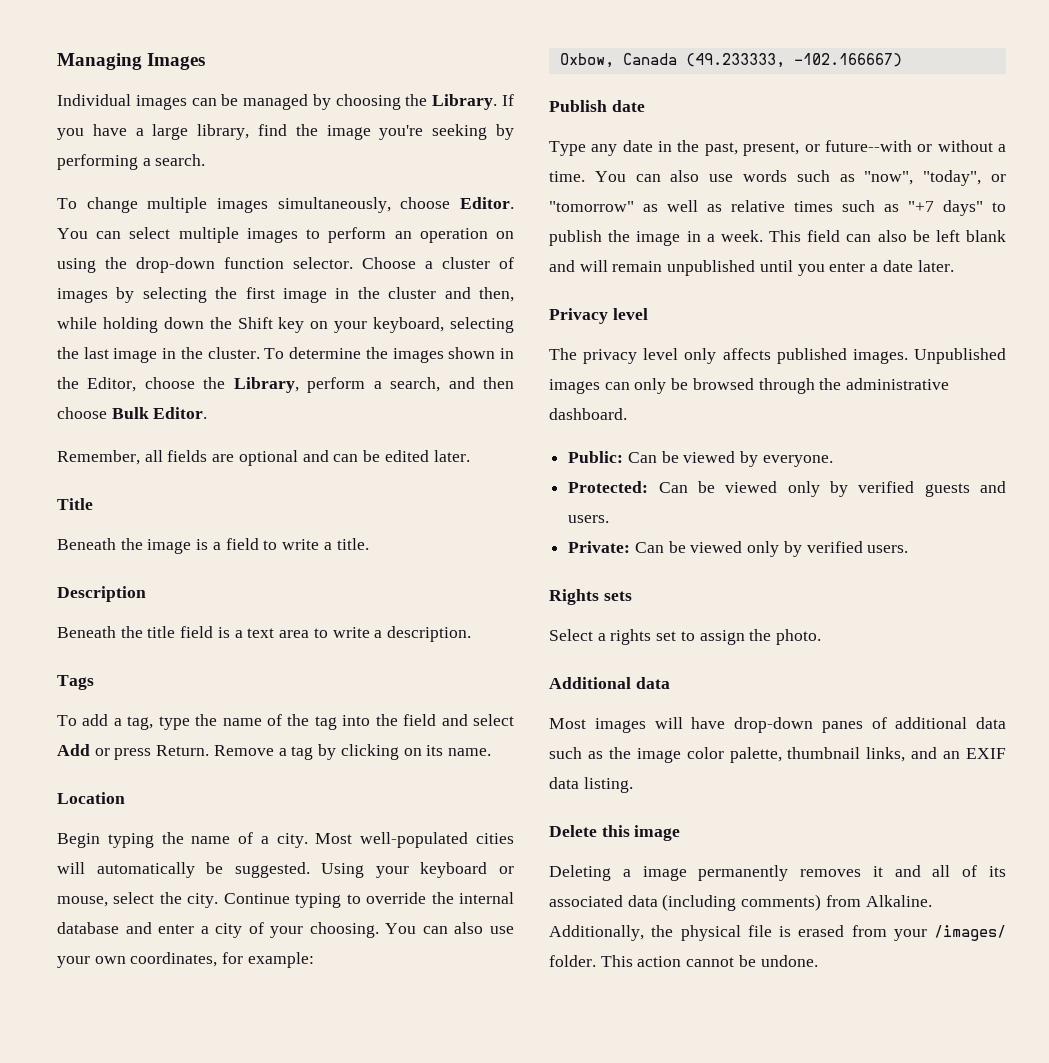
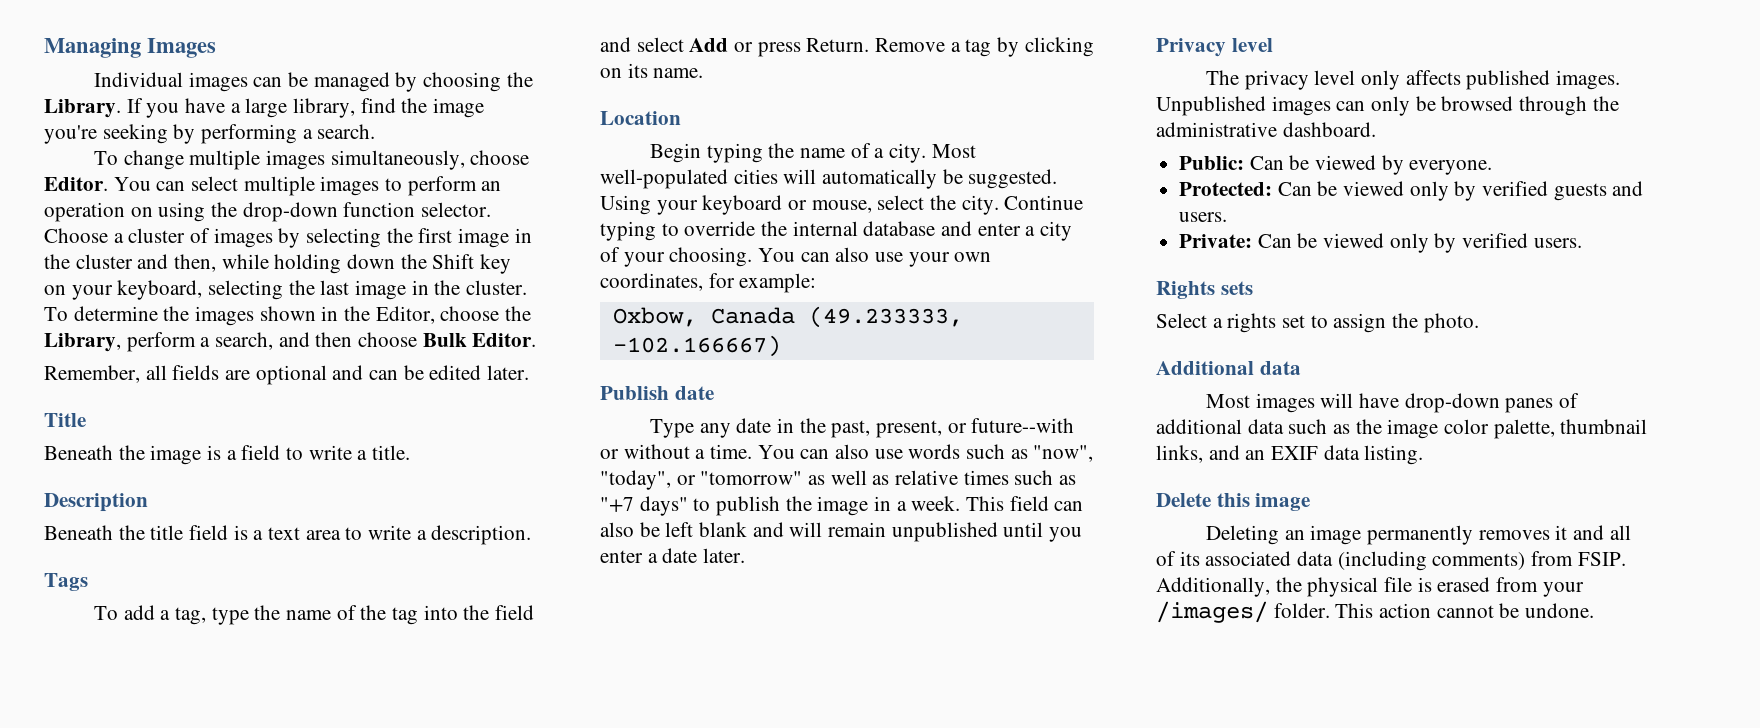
- Deleting a image permanently removes it and all of its associated data (including comments) from Alkaline.
+ Deleting an image permanently removes it and all of its associated data (including comments) from FSIP.

